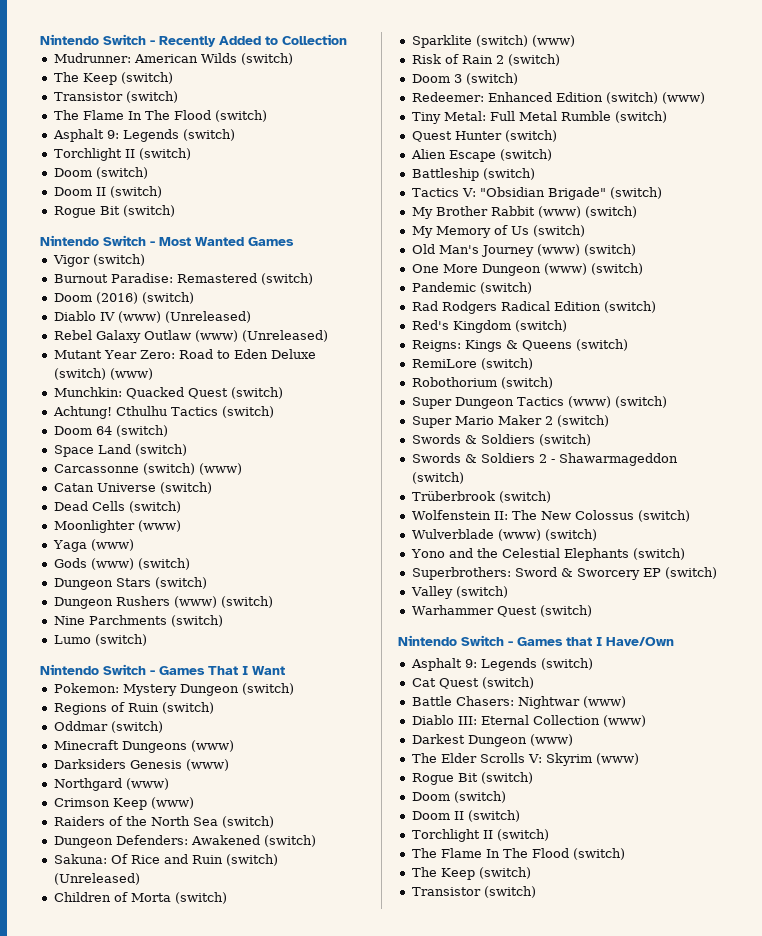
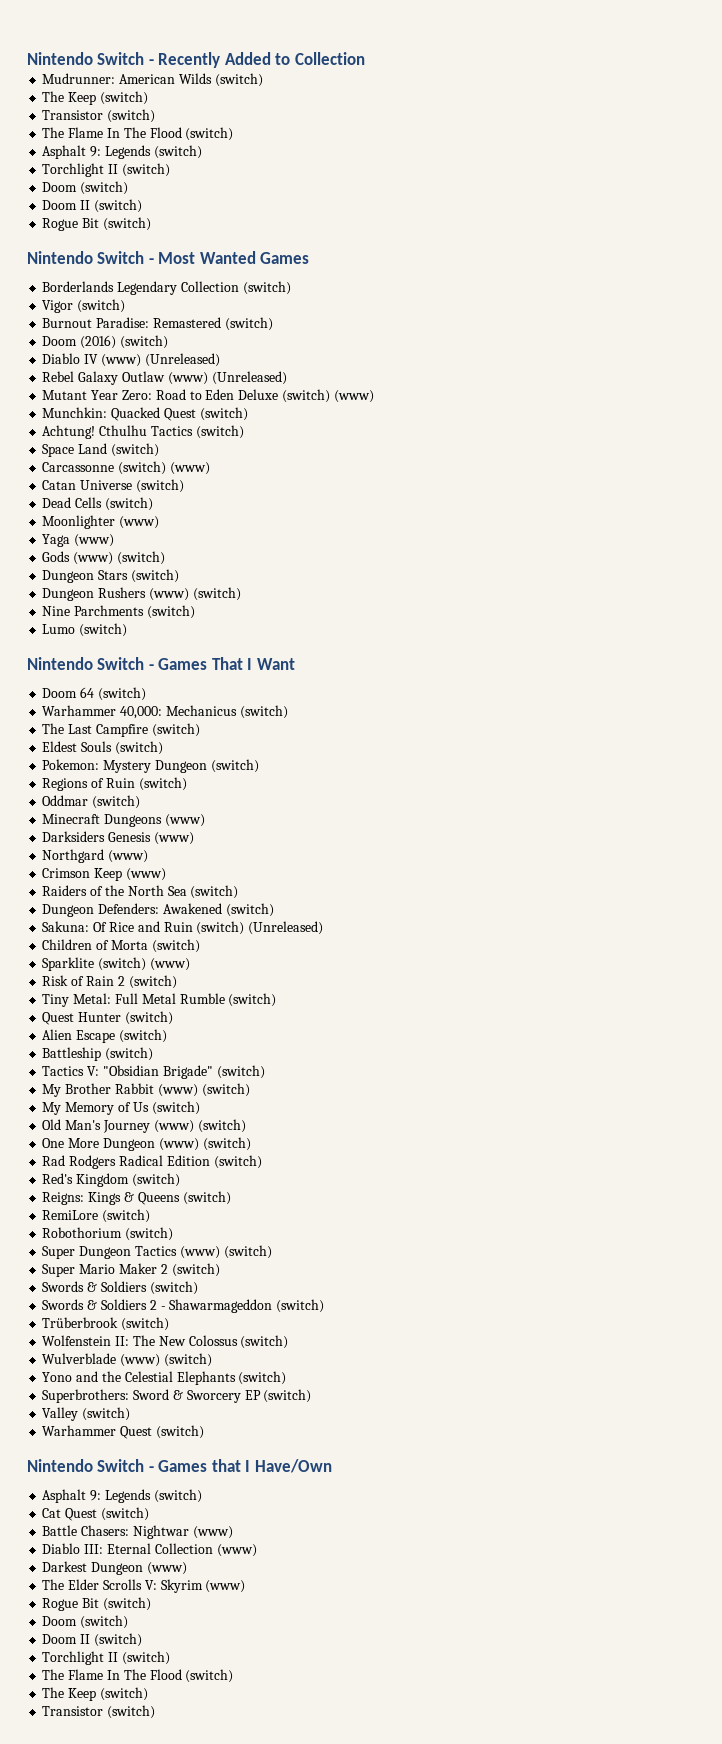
+ Borderlands Legendary Collection (switch)
- Doom 64 (switch)
+ Doom 64 (switch)
+ Warhammer 40,000: Mechanicus (switch)
+ The Last Campfire (switch)
+ Eldest Souls (switch)
- Doom 3 (switch)
- Redeemer: Enhanced Edition (switch) (www)
- Pandemic (switch)

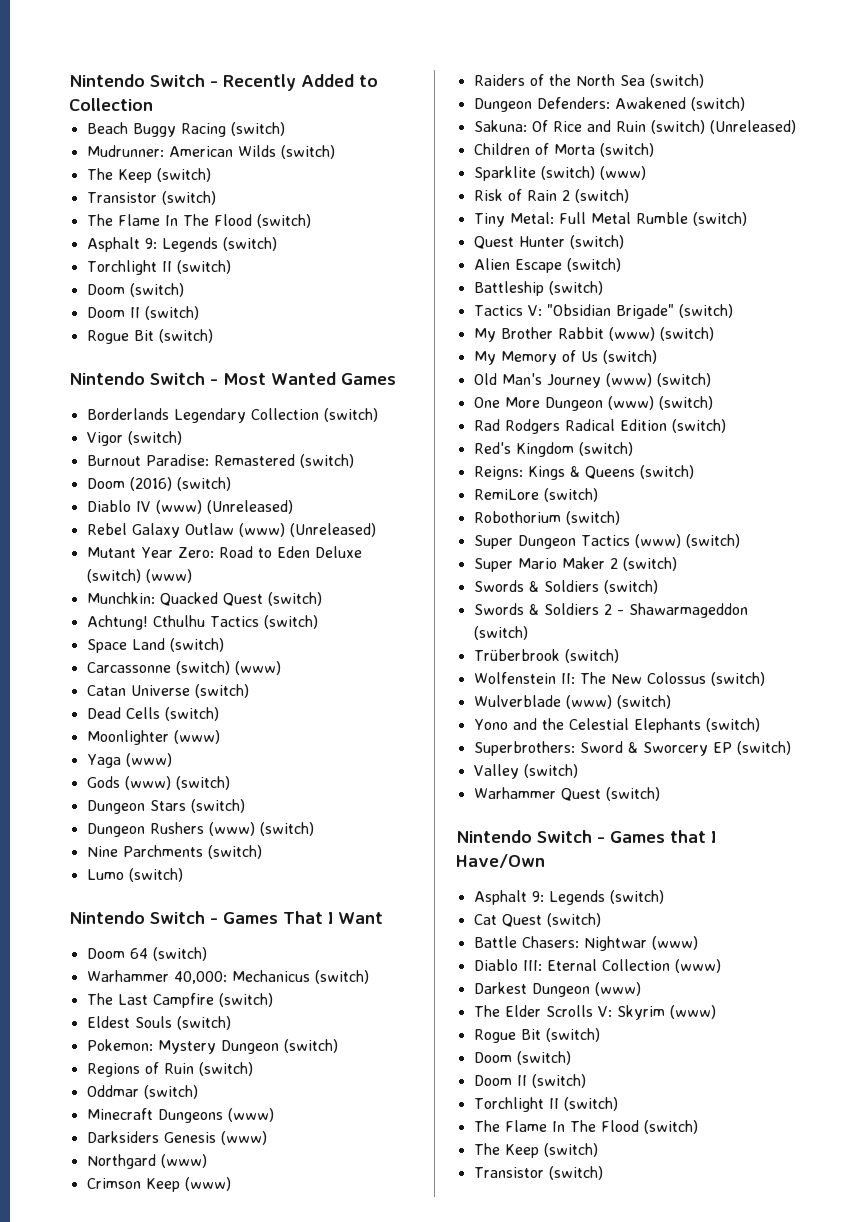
+ Beach Buggy Racing (switch)

